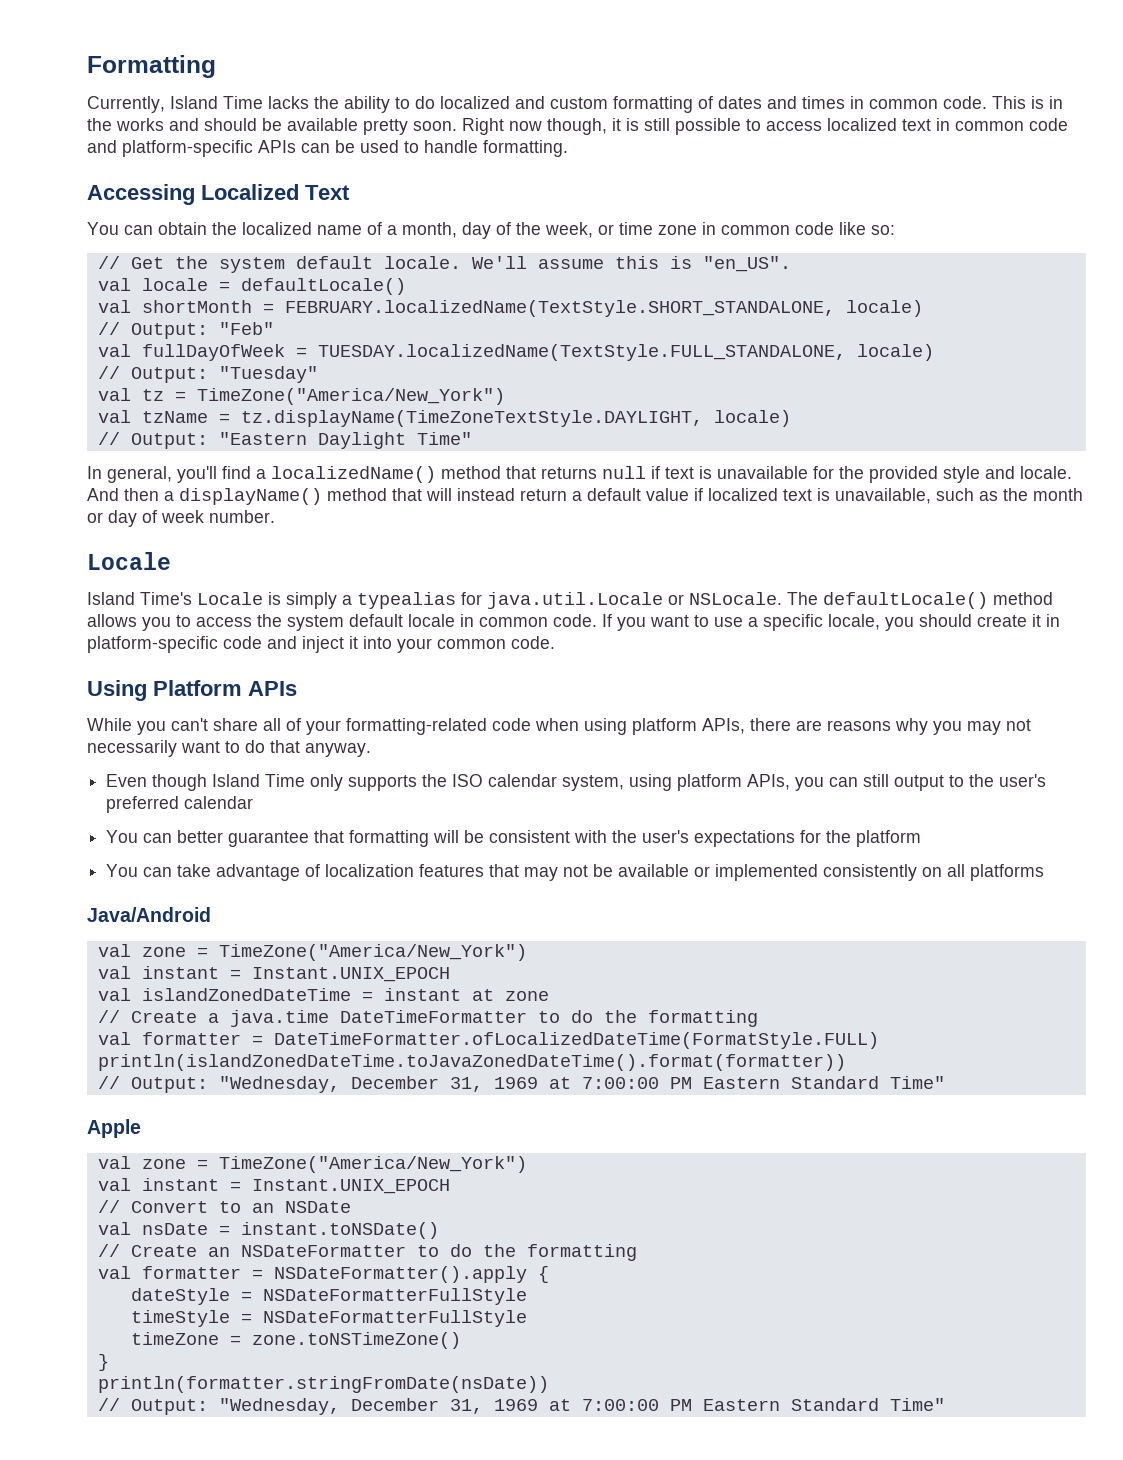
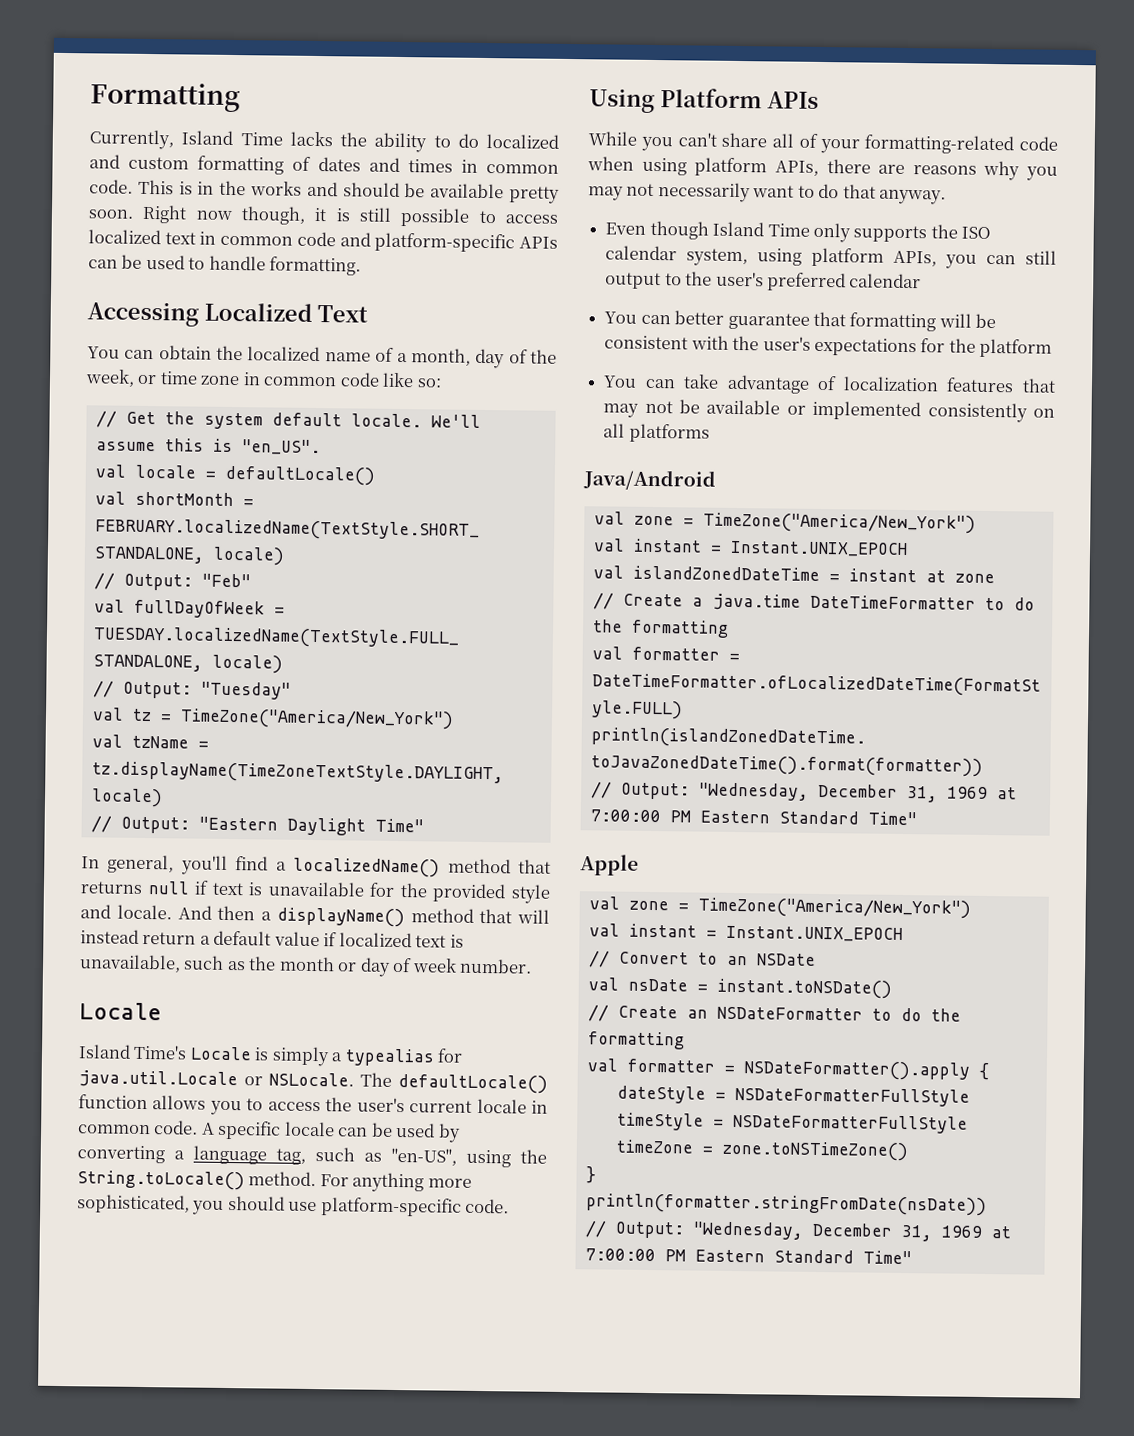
- The defaultLocale() method allows you to access the system default locale in common code.
+ The defaultLocale() function allows you to access the user's current locale in common code.
- If you want to use a specific locale, you should create it in platform-specific code and inject it into your common code.
+ A specific locale can be used by converting a language tag, such as "en-US", using the String.toLocale() method. For anything more sophisticated, you should use platform-specific code.

